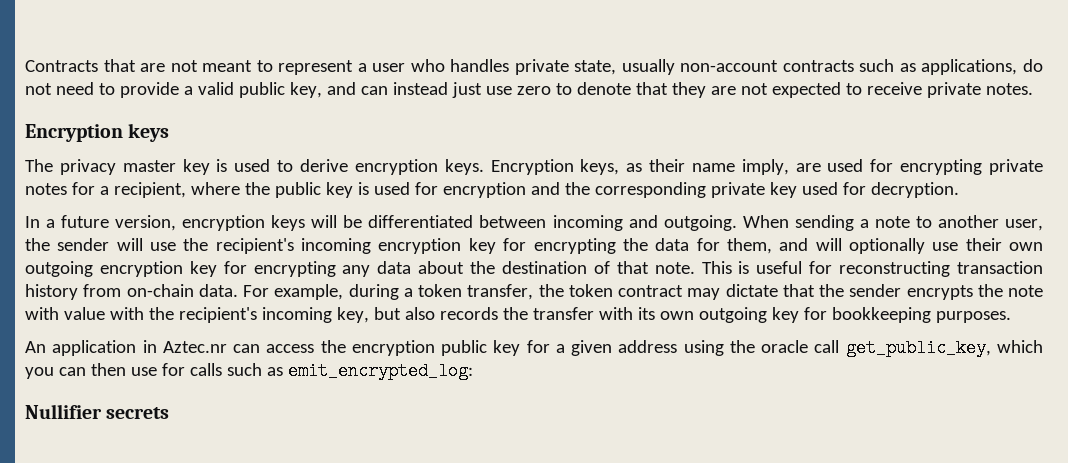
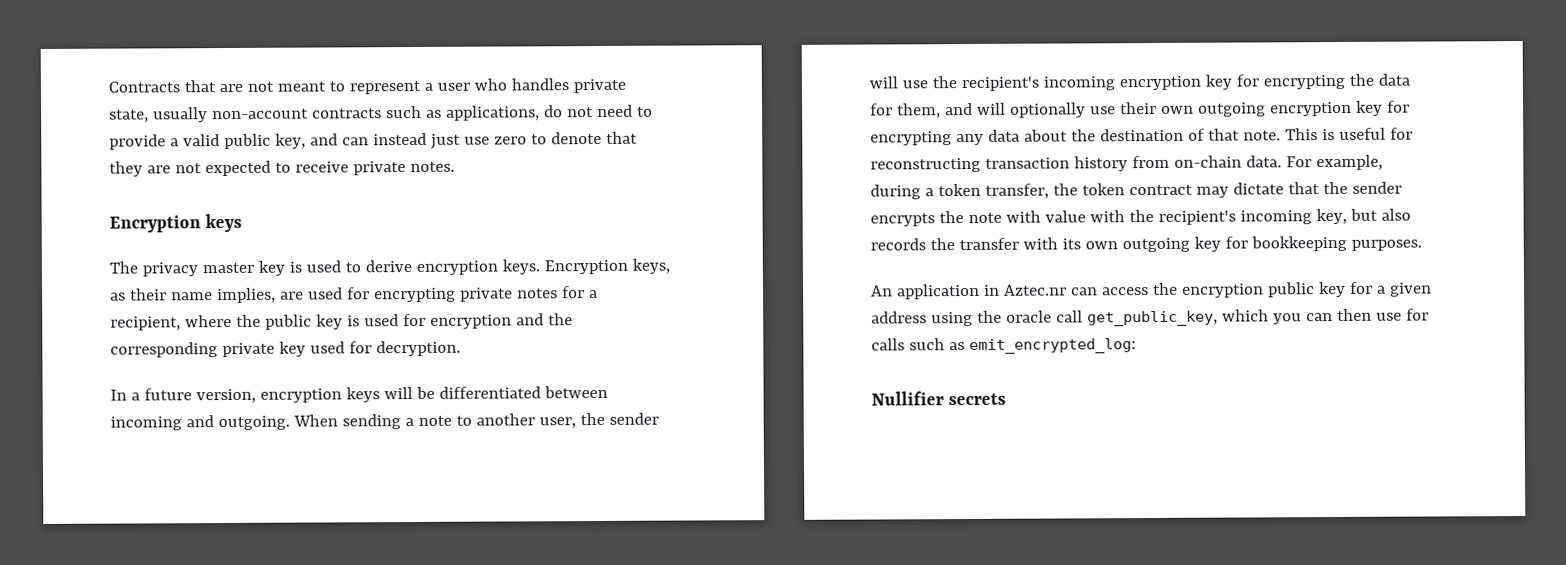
- Encryption keys, as their name imply, are used for encrypting private notes for a recipient, where the public key is used for encryption and the corresponding private key used for decryption.
+ Encryption keys, as their name implies, are used for encrypting private notes for a recipient, where the public key is used for encryption and the corresponding private key used for decryption.

